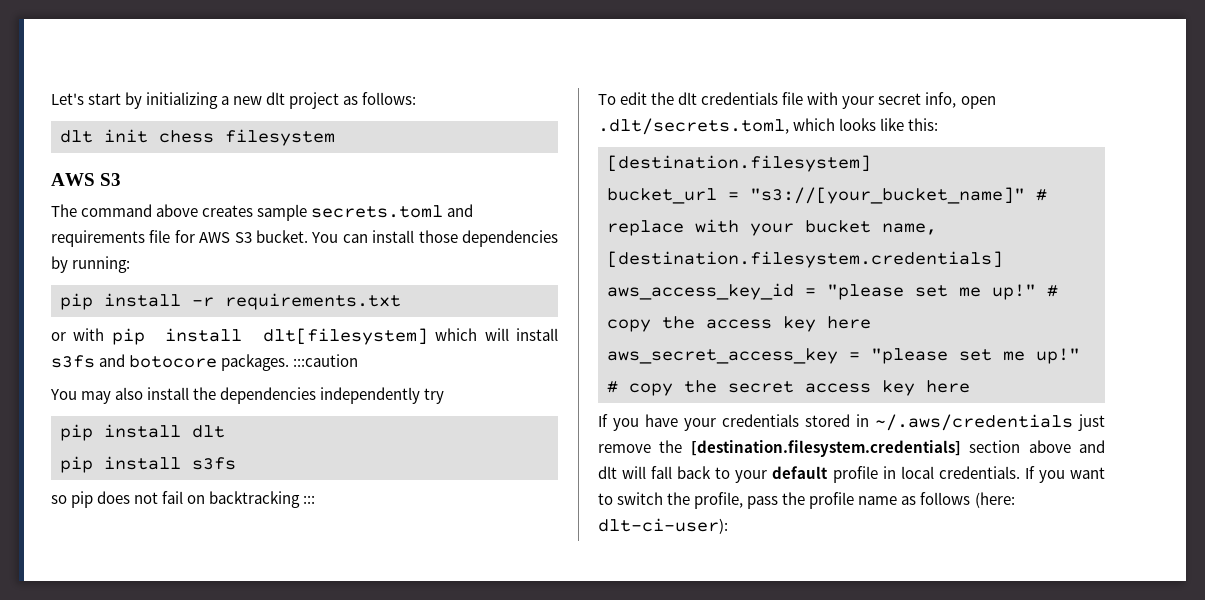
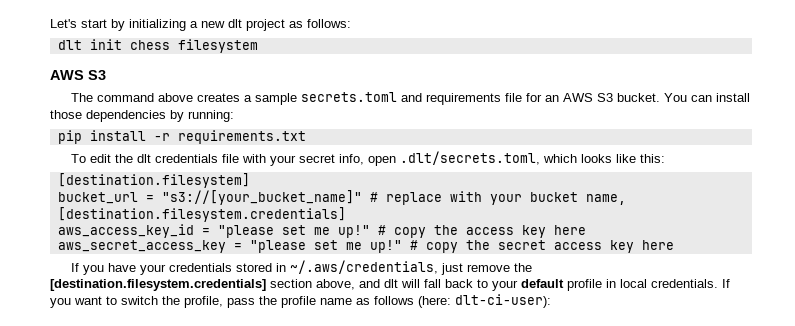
- The command above creates sample secrets.toml and requirements file for AWS S3 bucket.
+ The command above creates a sample secrets.toml and requirements file for an AWS S3 bucket.
- or with pip install dlt[filesystem] which will install s3fs and botocore packages. :::caution
- You may also install the dependencies independently try
- pip install dlt
- pip install s3fs
- so pip does not fail on backtracking :::
- If you have your credentials stored in ~/.aws/credentials just remove the [destination.filesystem.credentials] section above and dlt will fall back to your default profile in local credentials.
+ If you have your credentials stored in ~/.aws/credentials, just remove the [destination.filesystem.credentials] section above, and dlt will fall back to your default profile in local credentials.

